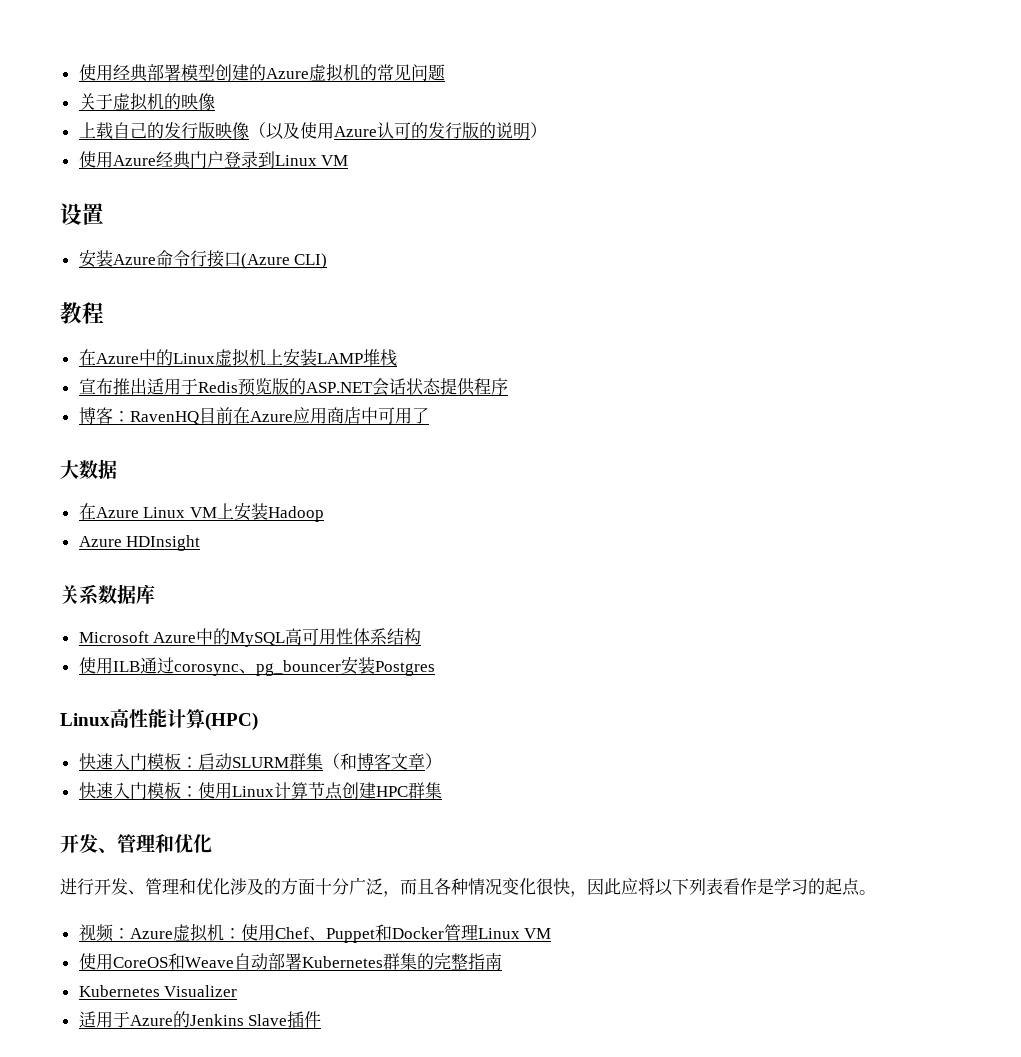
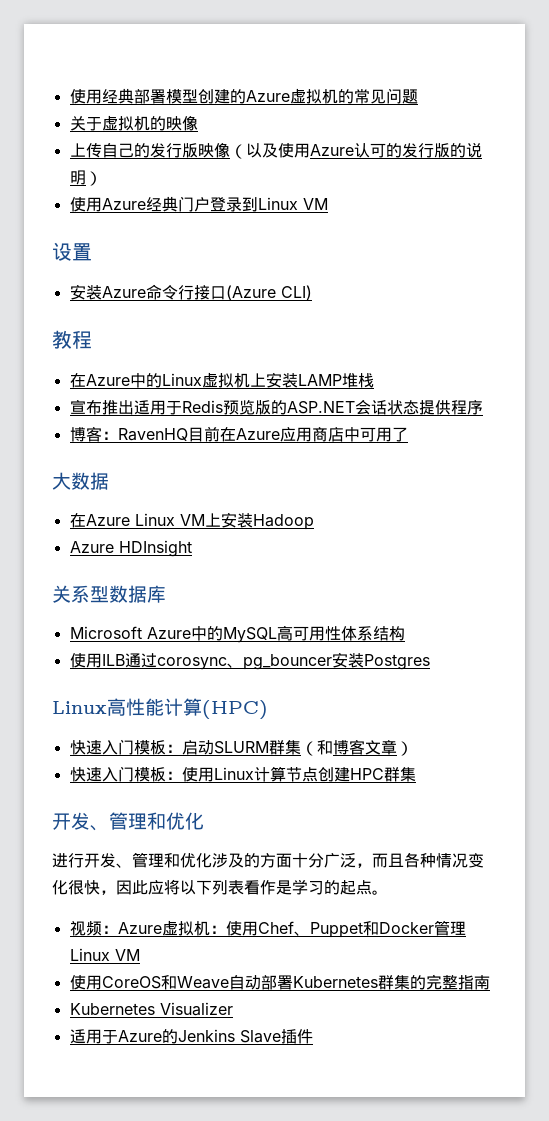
- 上载自己的发行版映像（以及使用Azure认可的发行版的说明）
+ 上传自己的发行版映像（以及使用Azure认可的发行版的说明）
- 关系数据库
+ 关系型数据库

